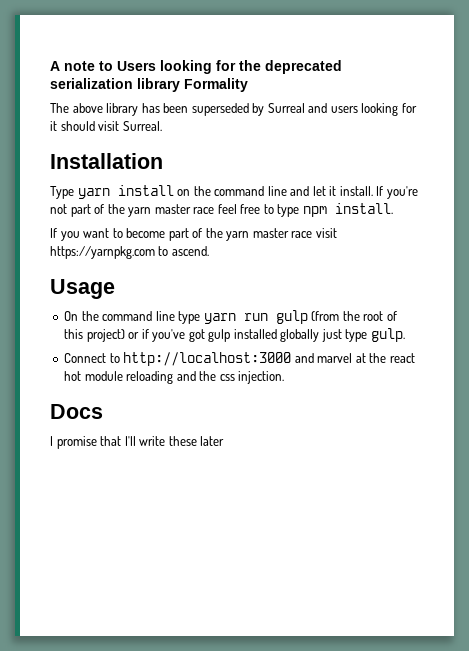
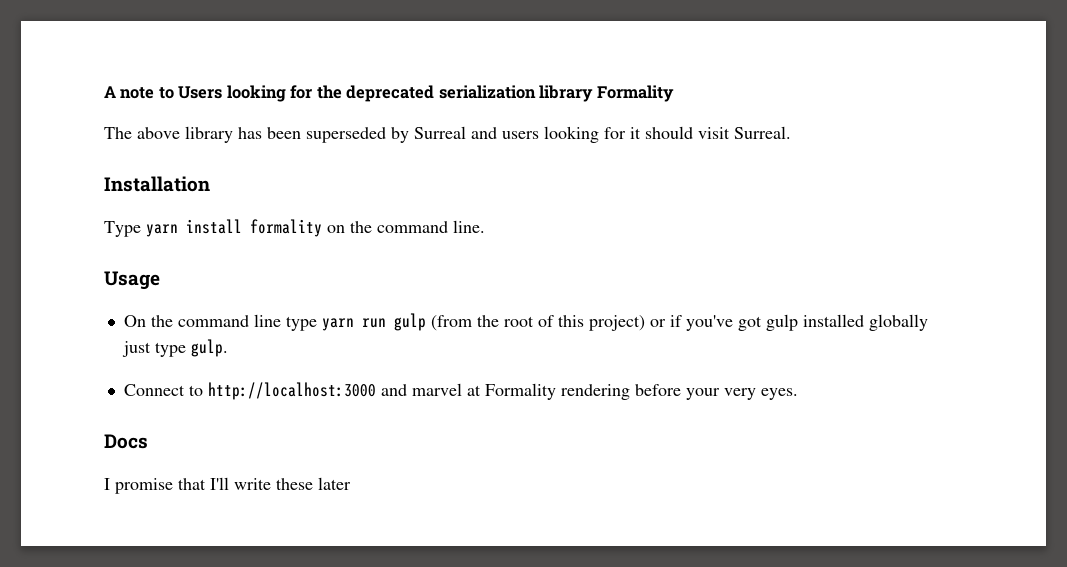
- Type yarn install on the command line and let it install. If you're not part of the yarn master race feel free to type npm install.
- If you want to become part of the yarn master race visit https://yarnpkg.com to ascend.
+ Type yarn install formality on the command line.
- Connect to http://localhost:3000 and marvel at the react hot module reloading and the css injection.
+ Connect to http://localhost:3000 and marvel at Formality rendering before your very eyes.

